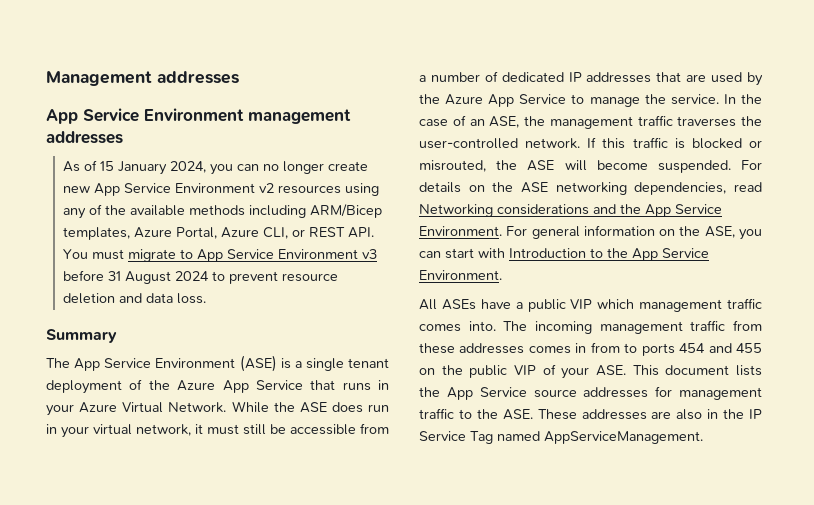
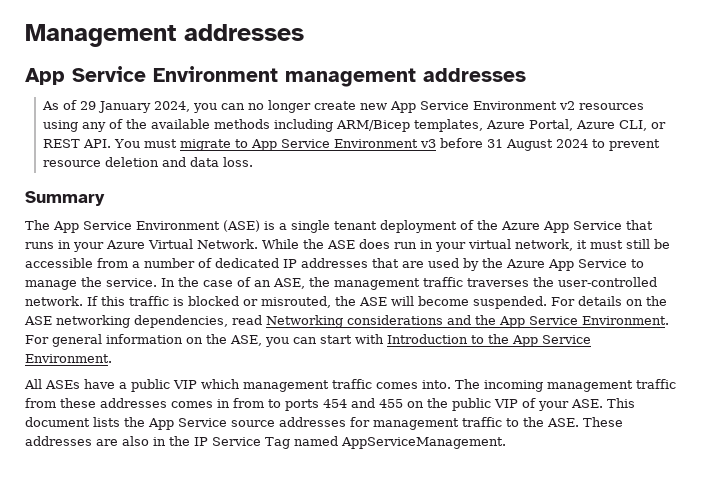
- As of 15 January 2024, you can no longer create new App Service Environment v2 resources using any of the available methods including ARM/Bicep templates, Azure Portal, Azure CLI, or REST API. You must migrate to App Service Environment v3 before 31 August 2024 to prevent resource deletion and data loss.
+ As of 29 January 2024, you can no longer create new App Service Environment v2 resources using any of the available methods including ARM/Bicep templates, Azure Portal, Azure CLI, or REST API. You must migrate to App Service Environment v3 before 31 August 2024 to prevent resource deletion and data loss.

